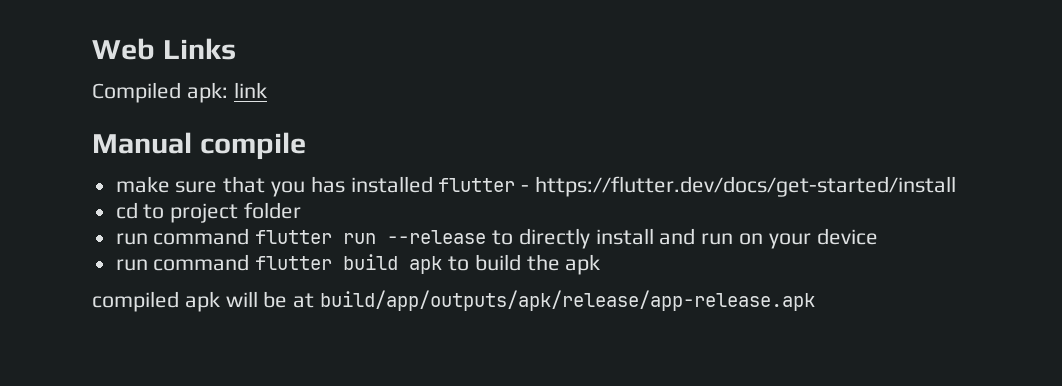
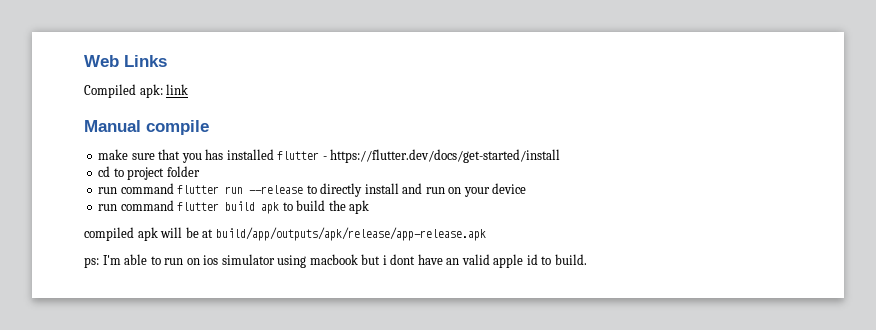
+ ps: I'm able to run on ios simulator using macbook but i dont have an valid apple id to build.

